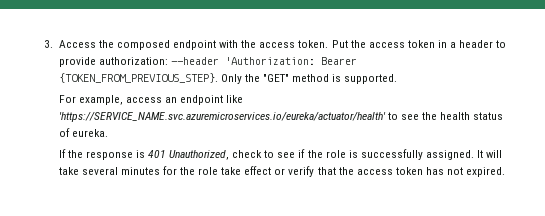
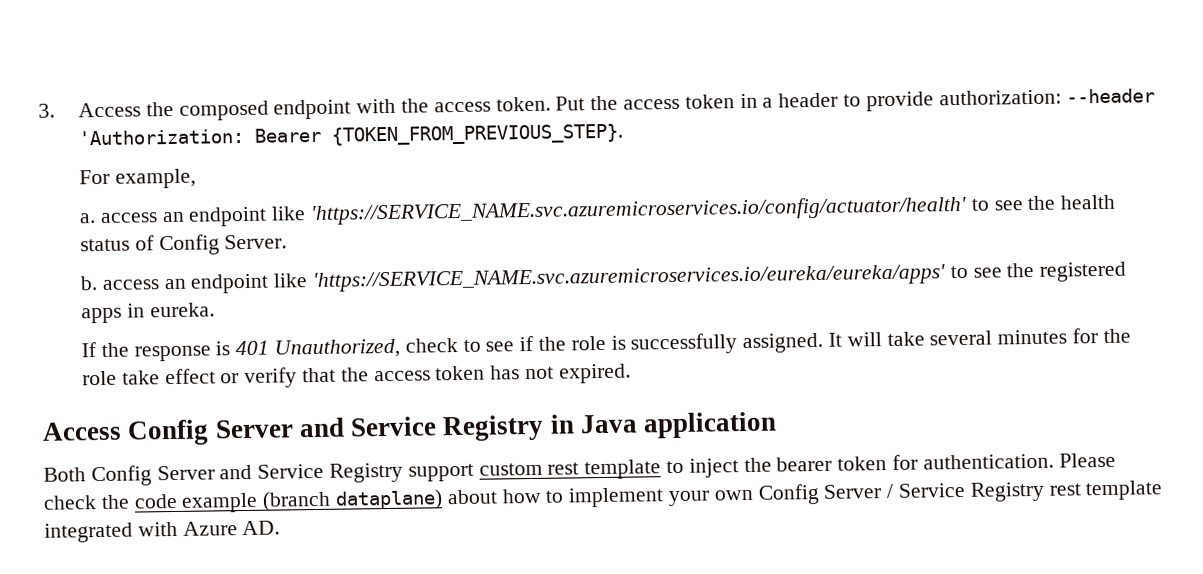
- Only the "GET" method is supported.
- For example, access an endpoint like 'https://SERVICE_NAME.svc.azuremicroservices.io/eureka/actuator/health' to see the health status of eureka.
+ For example,
+ a. access an endpoint like 'https://SERVICE_NAME.svc.azuremicroservices.io/config/actuator/health' to see the health status of Config Server.
+ b. access an endpoint like 'https://SERVICE_NAME.svc.azuremicroservices.io/eureka/eureka/apps' to see the registered apps in eureka.
+ Access Config Server and Service Registry in Java application
+ Both Config Server and Service Registry support custom rest template to inject the bearer token for authentication. Please check the code example (branch dataplane) about how to implement your own Config Server / Service Registry rest template integrated with Azure AD.

